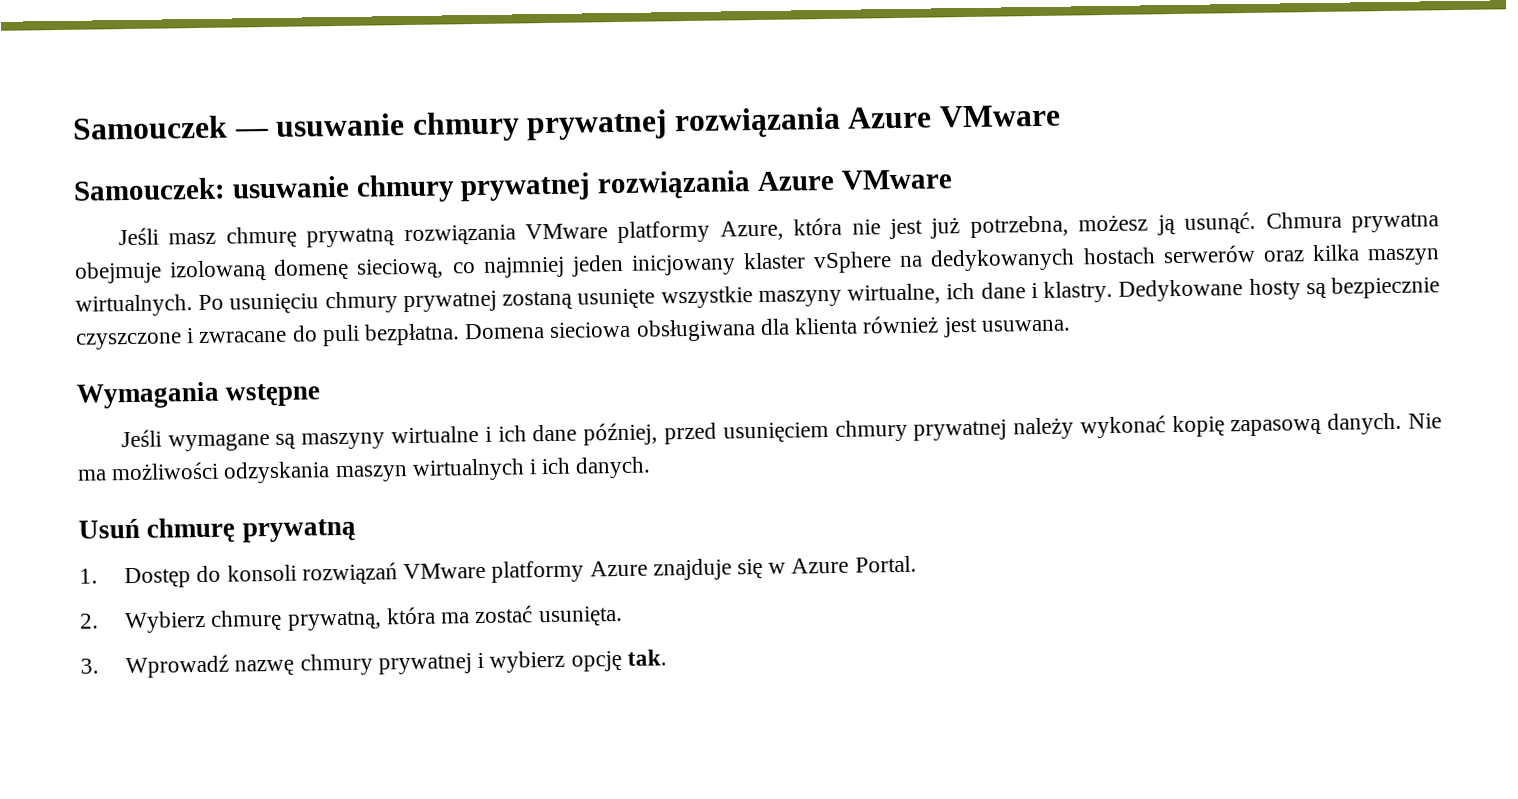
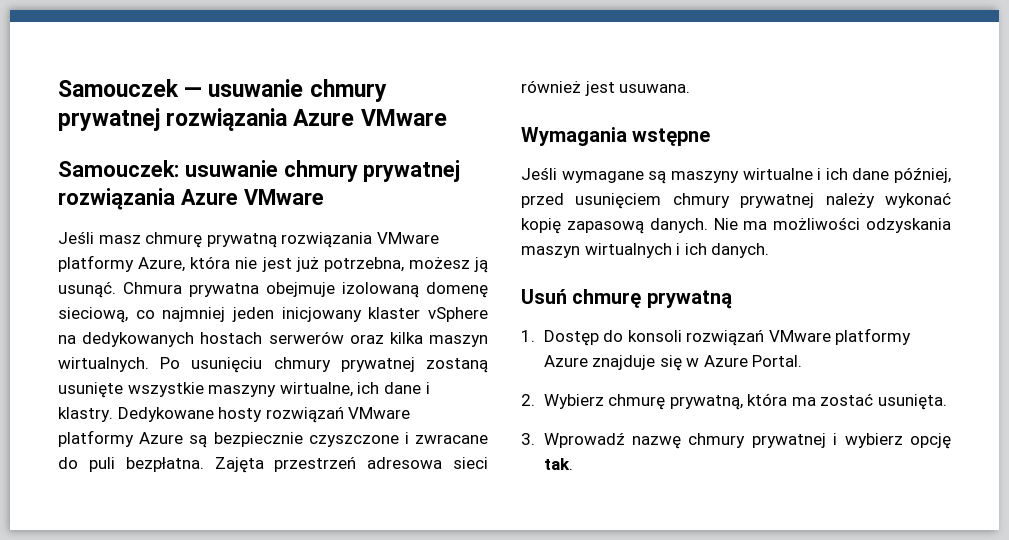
- Dedykowane hosty są bezpiecznie czyszczone i zwracane do puli bezpłatna.
+ Dedykowane hosty rozwiązań VMware platformy Azure są bezpiecznie czyszczone i zwracane do puli bezpłatna.
- Domena sieciowa obsługiwana dla klienta również jest usuwana.
+ Zajęta przestrzeń adresowa sieci również jest usuwana.

